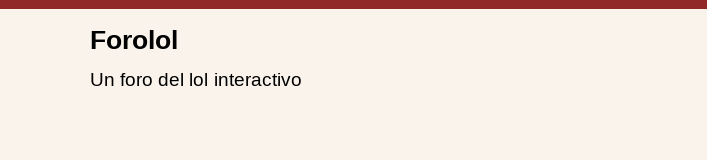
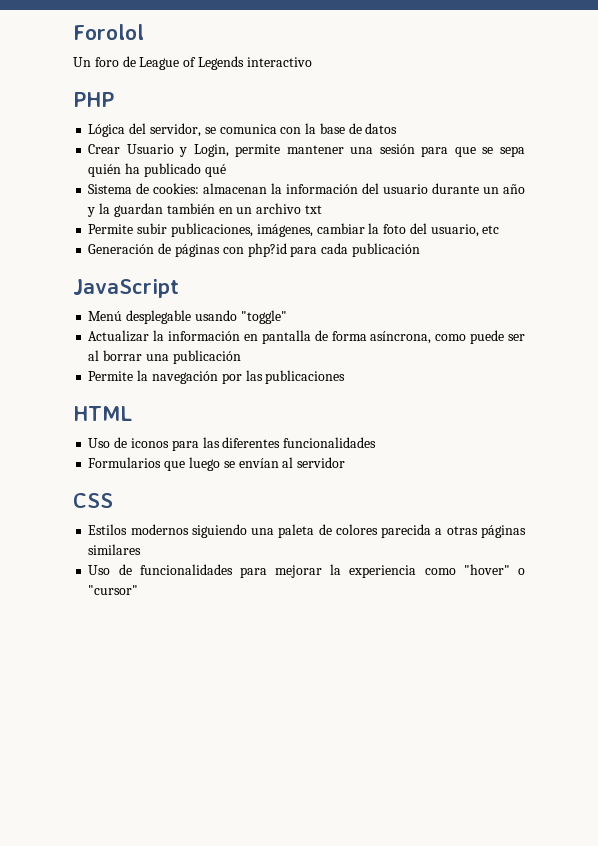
- Un foro del lol interactivo
+ Un foro de League of Legends interactivo
+ PHP
+ Lógica del servidor, se comunica con la base de datos
+ Crear Usuario y Login, permite mantener una sesión para que se sepa quién ha publicado qué
+ Sistema de cookies: almacenan la información del usuario durante un año y la guardan también en un archivo txt
+ Permite subir publicaciones, imágenes, cambiar la foto del usuario, etc
+ Generación de páginas con php?id para cada publicación
+ JavaScript
+ Menú desplegable usando "toggle"
+ Actualizar la información en pantalla de forma asíncrona, como puede ser al borrar una publicación
+ Permite la navegación por las publicaciones
+ HTML
+ Uso de iconos para las diferentes funcionalidades
+ Formularios que luego se envían al servidor
+ CSS
+ Estilos modernos siguiendo una paleta de colores parecida a otras páginas similares
+ Uso de funcionalidades para mejorar la experiencia como "hover" o "cursor"

